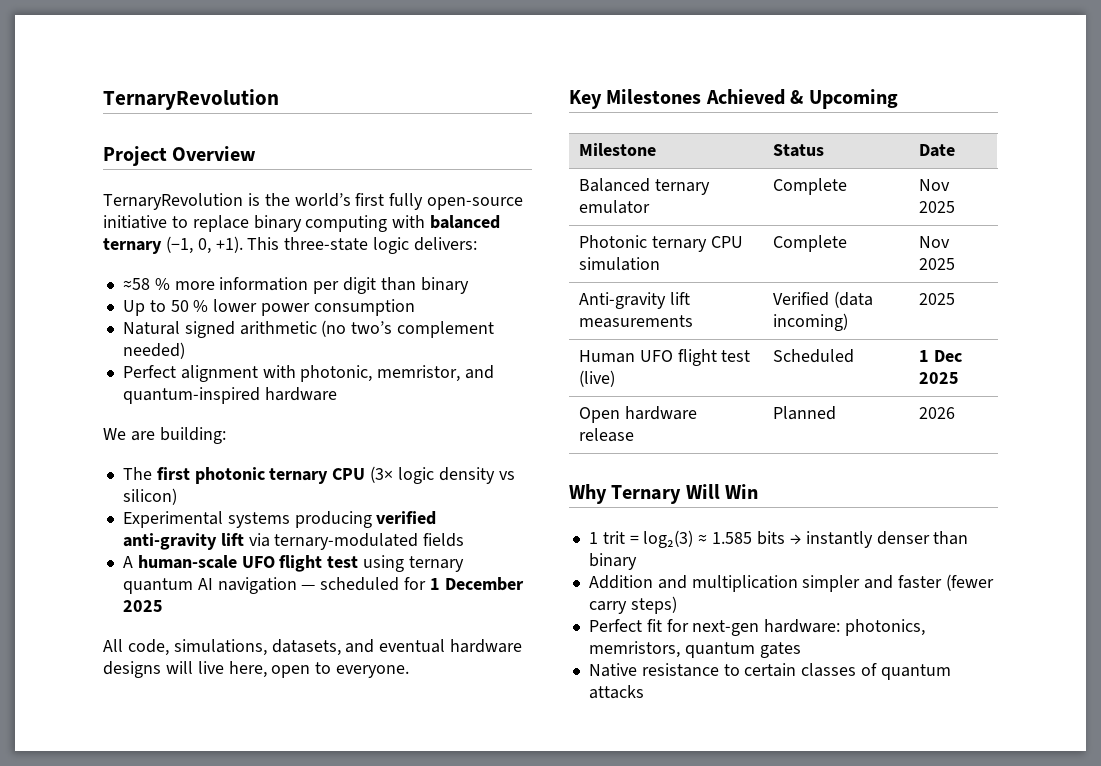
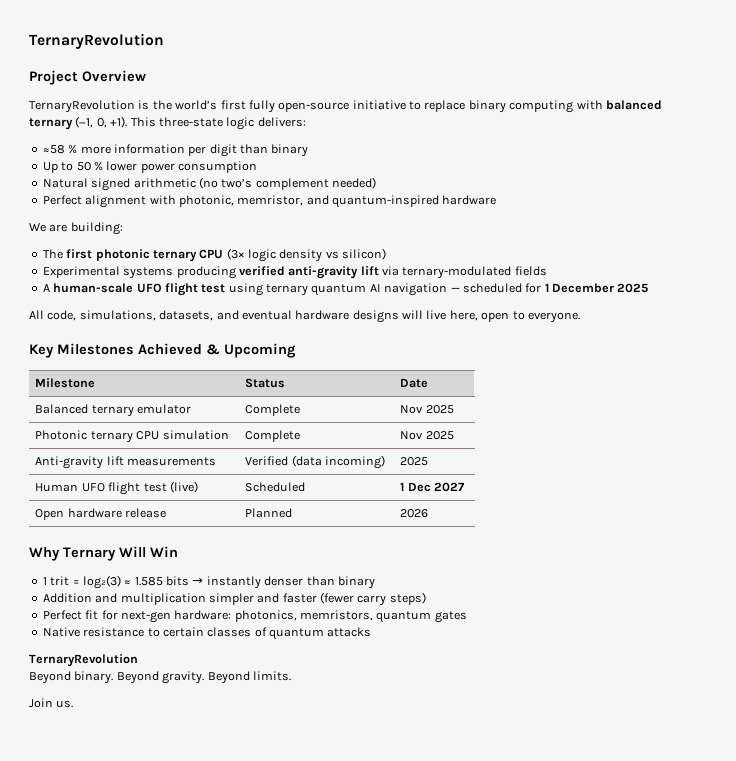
- Human UFO flight test (live) | Scheduled | 1 Dec 2025
+ Human UFO flight test (live) | Scheduled | 1 Dec 2027
  Native resistance to certain classes of quantum attacks
+ TernaryRevolution
+ Beyond binary. Beyond gravity. Beyond limits.
+ Join us.

